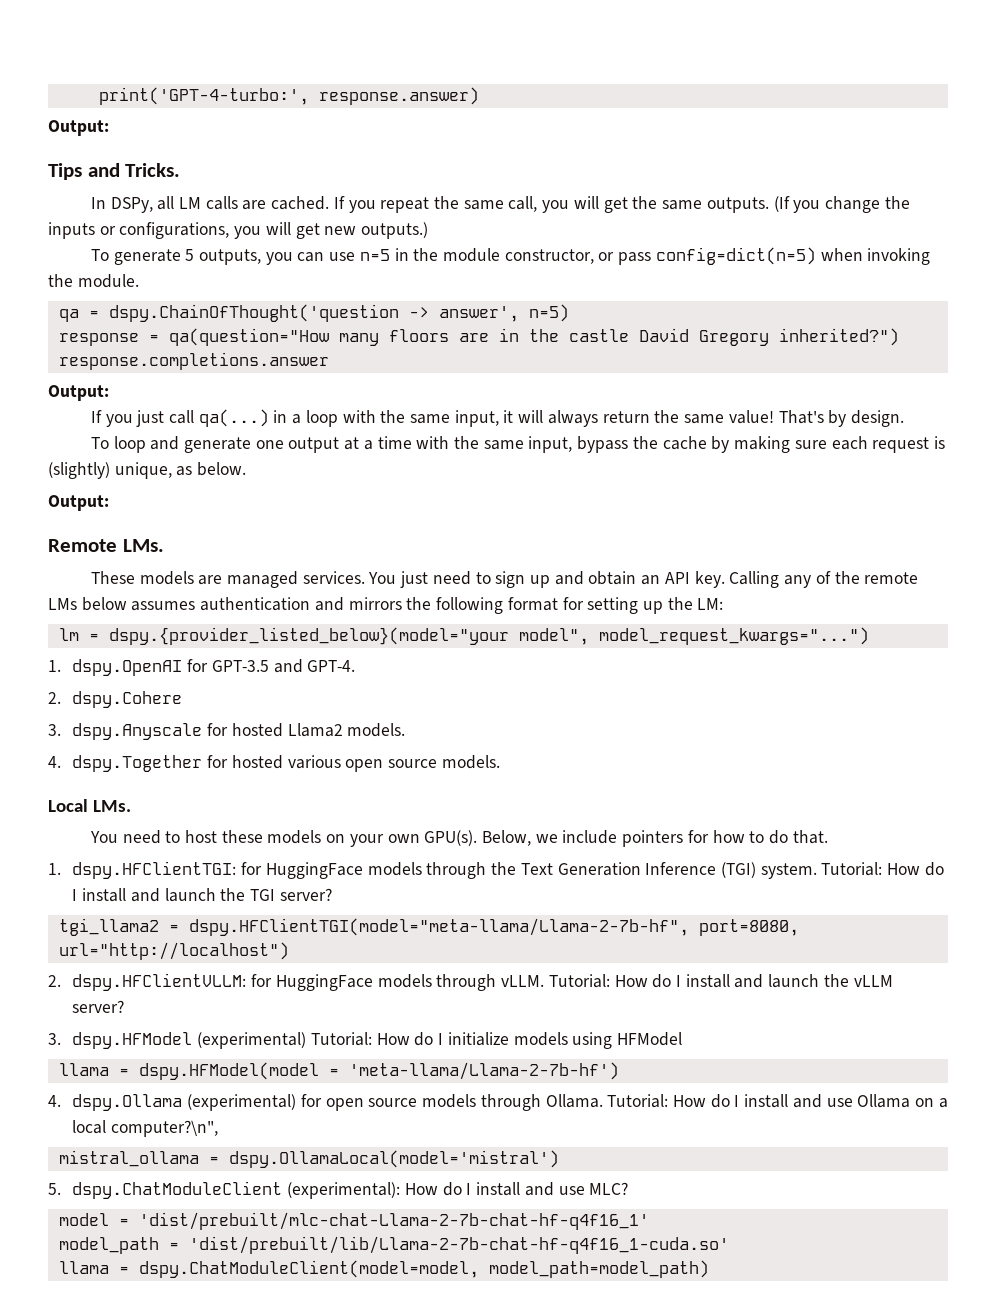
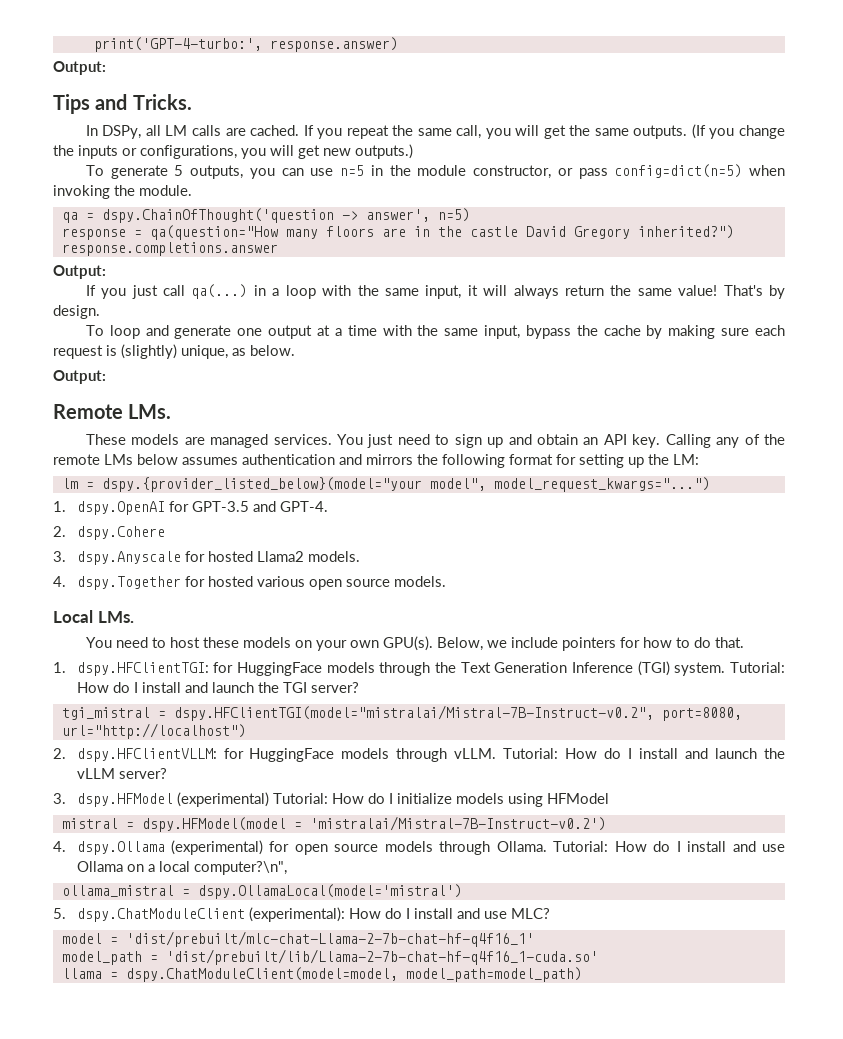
- tgi_llama2 = dspy.HFClientTGI(model="meta-llama/Llama-2-7b-hf", port=8080, url="http://localhost")
+ tgi_mistral = dspy.HFClientTGI(model="mistralai/Mistral-7B-Instruct-v0.2", port=8080, url="http://localhost")
- llama = dspy.HFModel(model = 'meta-llama/Llama-2-7b-hf')
+ mistral = dspy.HFModel(model = 'mistralai/Mistral-7B-Instruct-v0.2')
- mistral_ollama = dspy.OllamaLocal(model='mistral')
+ ollama_mistral = dspy.OllamaLocal(model='mistral')

